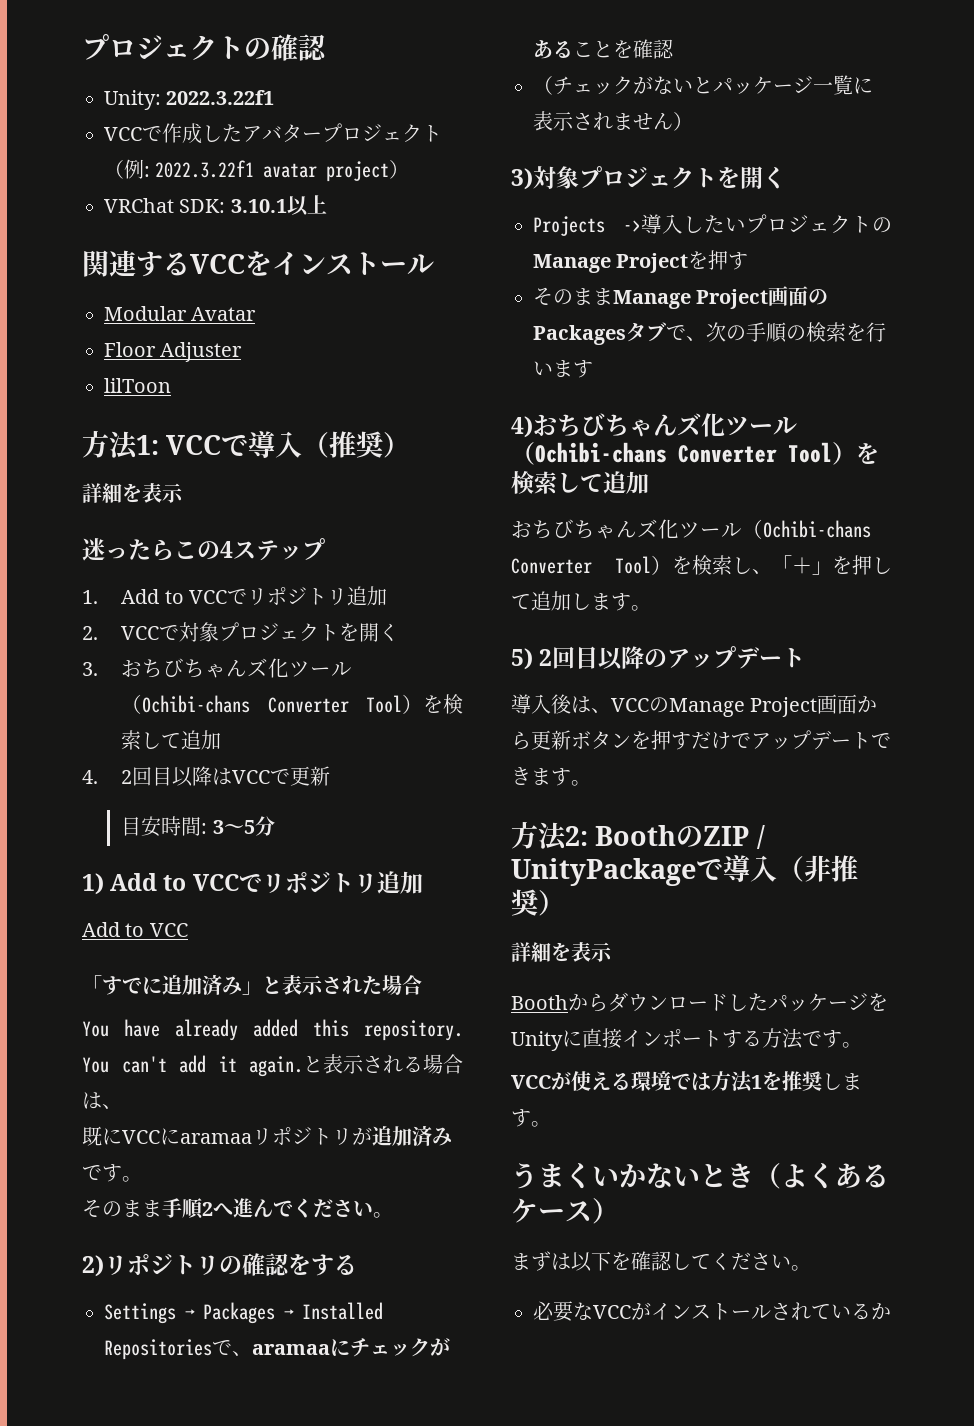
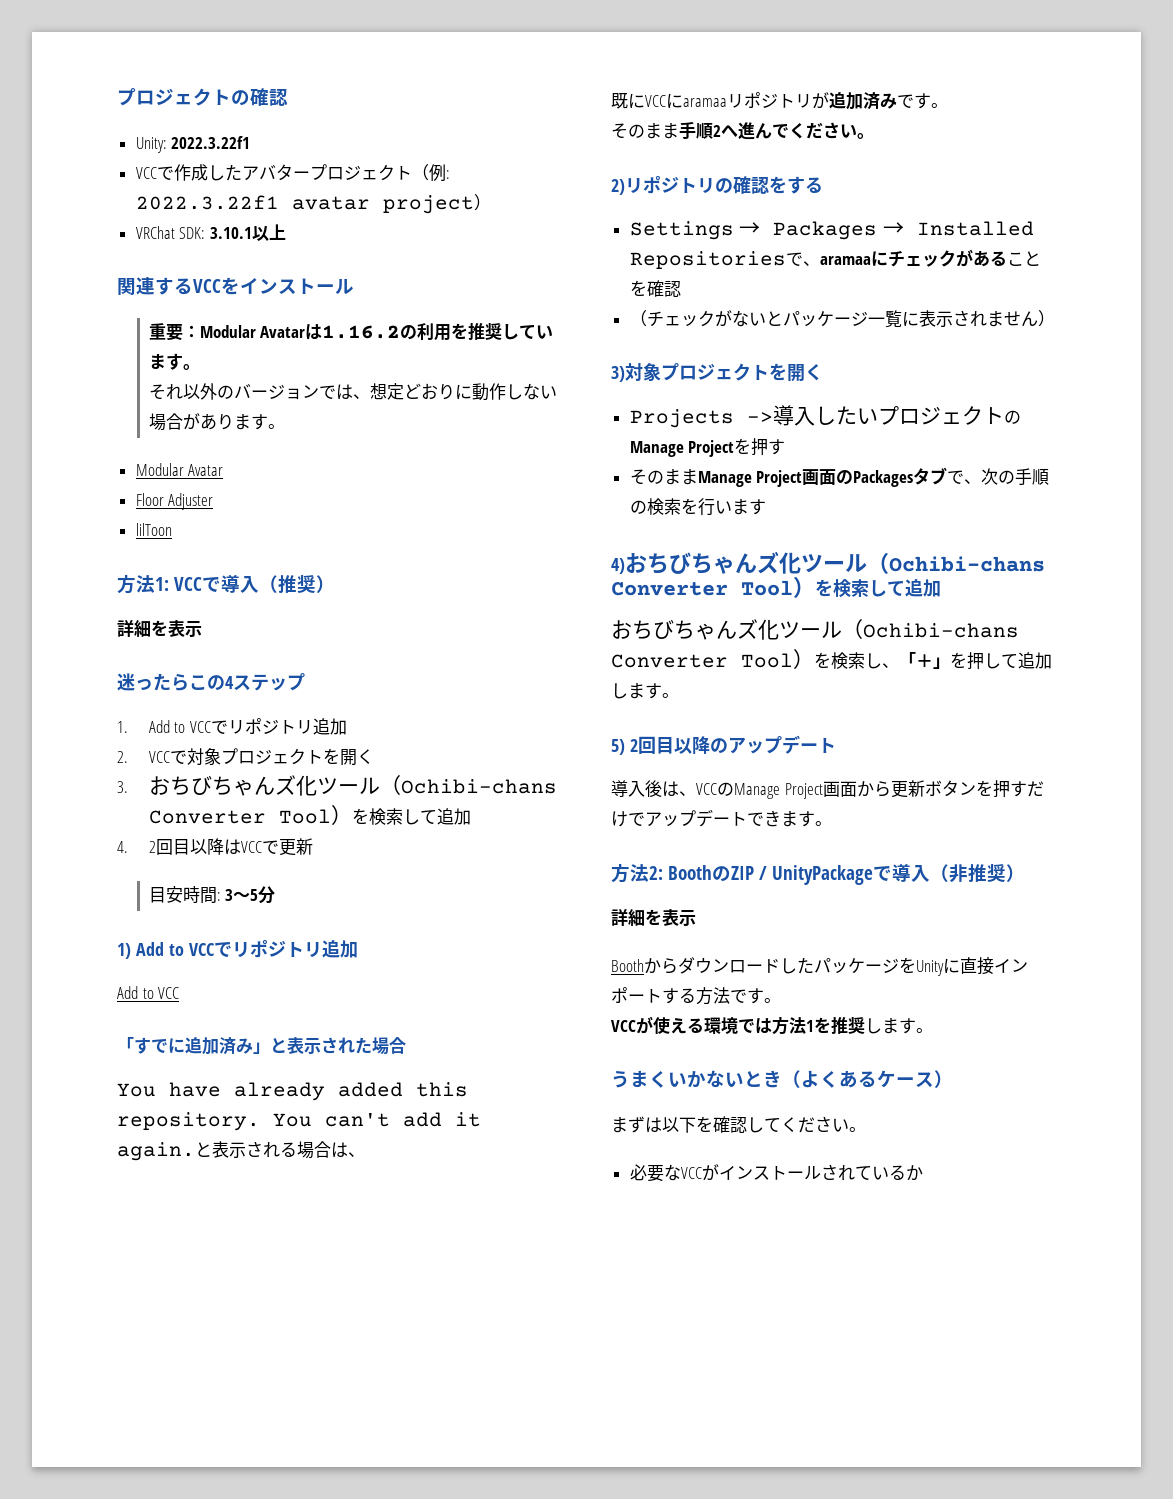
+ 重要：Modular Avatarは1.16.2の利用を推奨しています。
+ それ以外のバージョンでは、想定どおりに動作しない場合があります。

